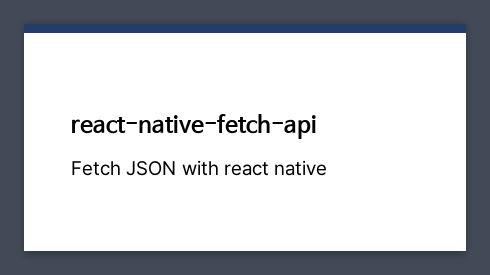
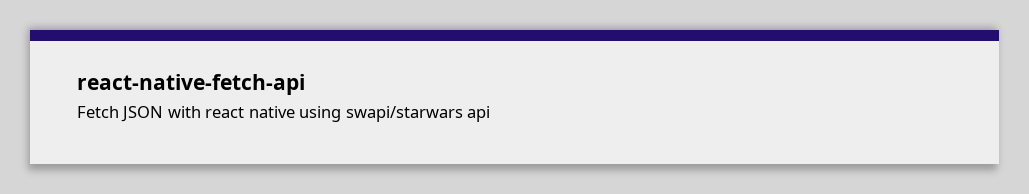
- Fetch JSON with react native
+ Fetch JSON with react native using swapi/starwars api

